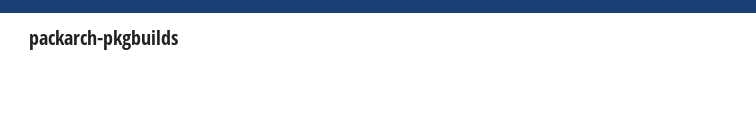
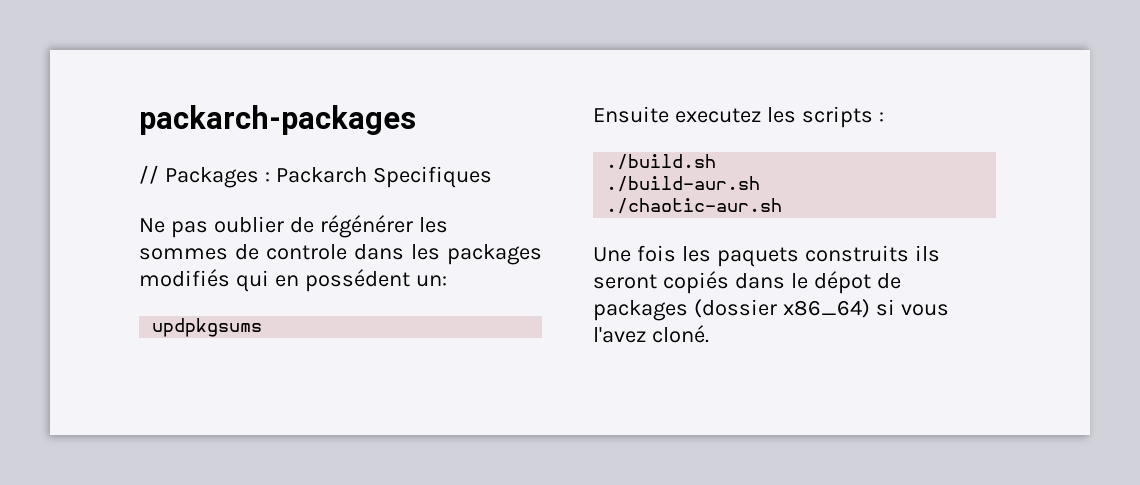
- packarch-pkgbuilds
+ packarch-packages
+ // Packages : Packarch Specifiques
+ Ne pas oublier de régénérer les sommes de controle dans les packages modifiés qui en possédent un:
+ updpkgsums
+ Ensuite executez les scripts :
+ ./build.sh
+ ./build-aur.sh
+ ./chaotic-aur.sh
+ Une fois les paquets construits ils seront copiés dans le dépot de packages (dossier x86_64) si vous l'avez cloné.

